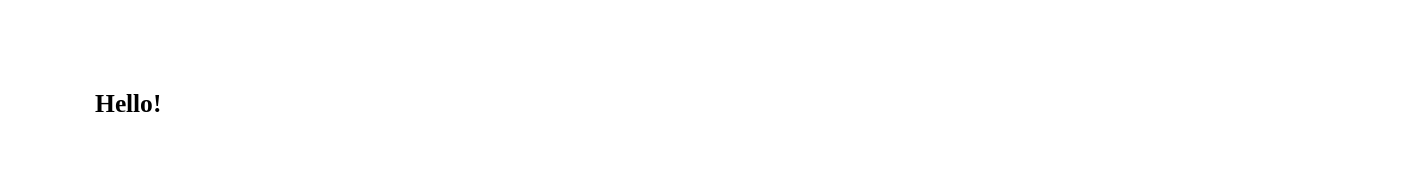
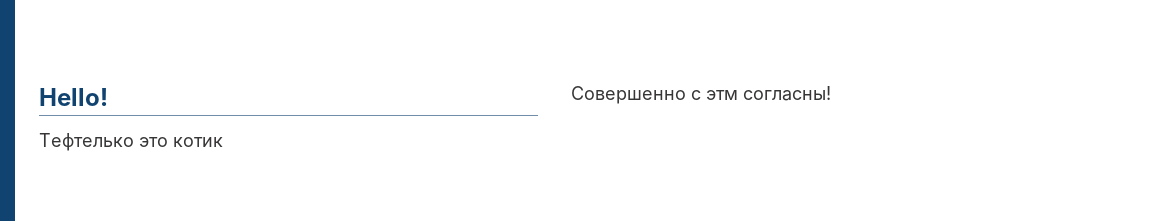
+ Тефтелько это котик
+ Совершенно с этм согласны!

